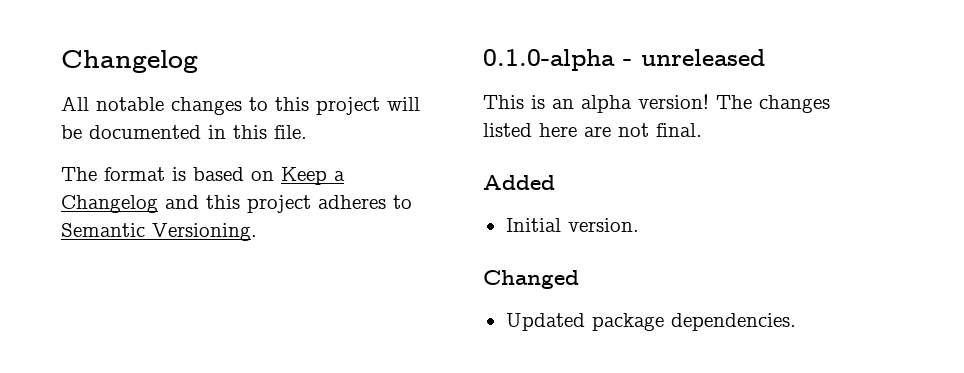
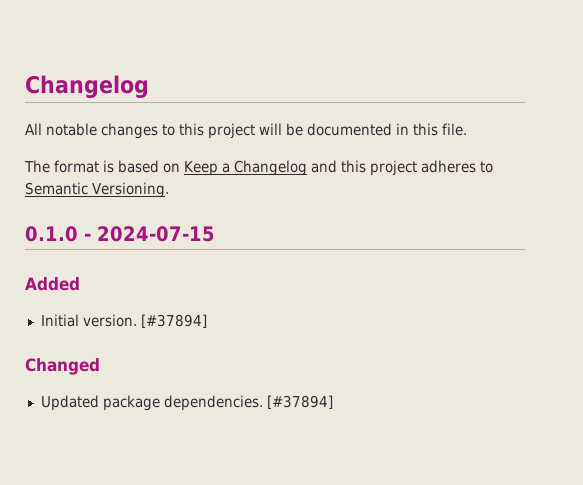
- 0.1.0-alpha - unreleased
- This is an alpha version! The changes listed here are not final.
+ 0.1.0 - 2024-07-15
- Initial version.
+ Initial version. [#37894]
- Updated package dependencies.
+ Updated package dependencies. [#37894]

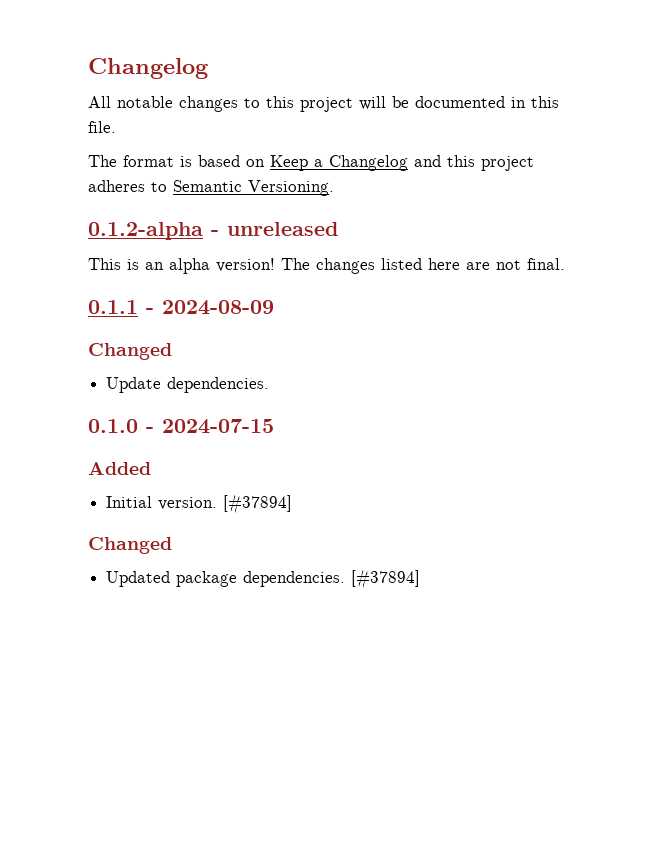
+ 0.1.2-alpha - unreleased
+ This is an alpha version! The changes listed here are not final.
+ 0.1.1 - 2024-08-09
+ Changed
+ Update dependencies.

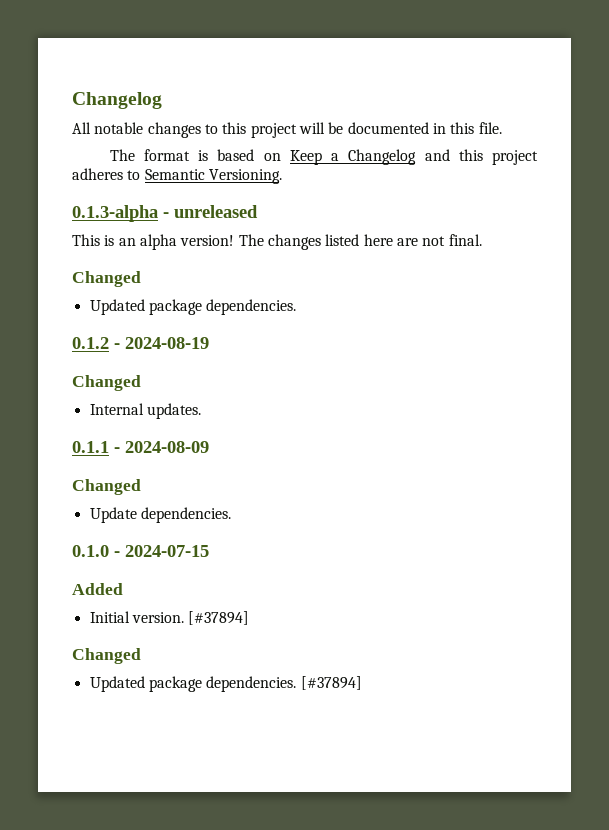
- 0.1.2-alpha - unreleased
+ 0.1.3-alpha - unreleased
  The changes listed here are not final.
+ Changed
+ Updated package dependencies.
+ 0.1.2 - 2024-08-19
+ Changed
+ Internal updates.

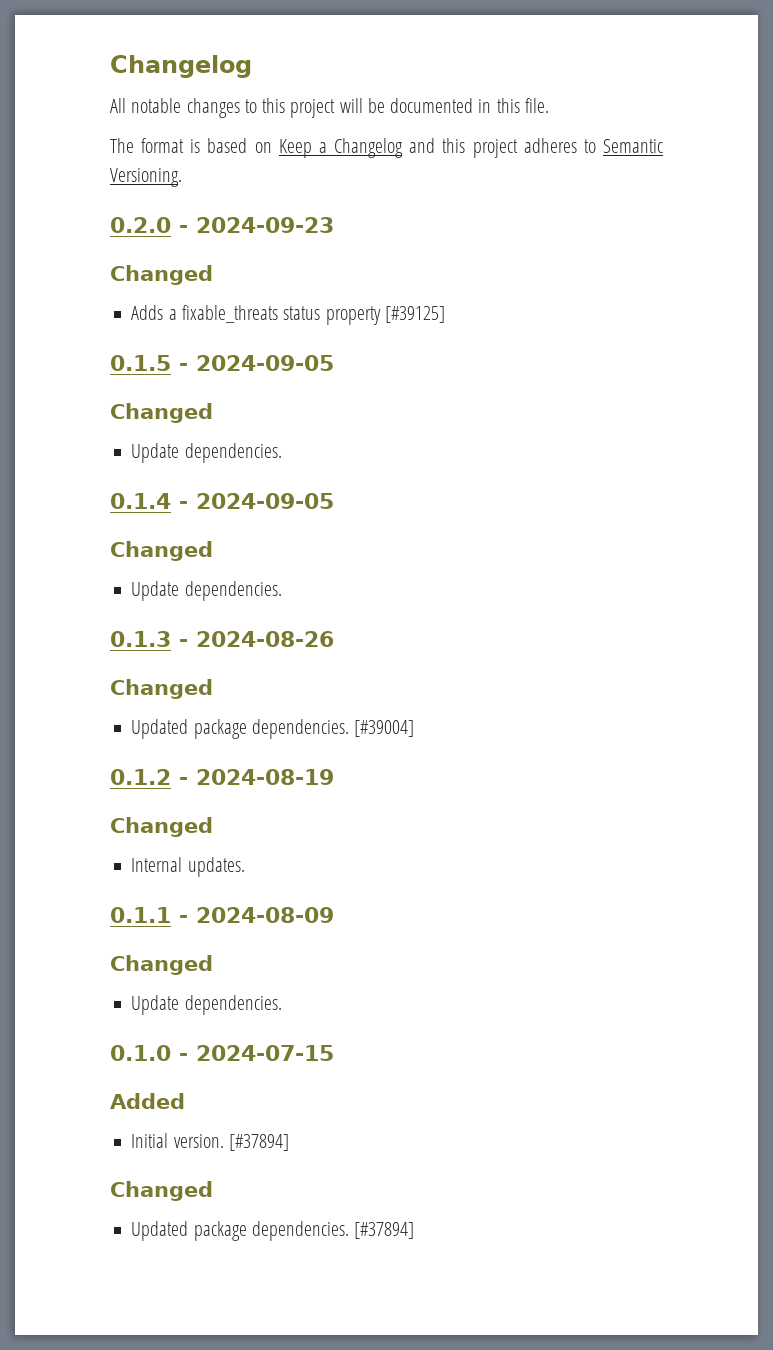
- 0.1.3-alpha - unreleased
- This is an alpha version! The changes listed here are not final.
+ 0.2.0 - 2024-09-23
  Changed
- Updated package dependencies.
+ Adds a fixable_threats status property [#39125]
+ 0.1.5 - 2024-09-05
+ Changed
+ Update dependencies.
+ 0.1.4 - 2024-09-05
+ Changed
+ Update dependencies.
+ 0.1.3 - 2024-08-26
+ Changed
+ Updated package dependencies. [#39004]

